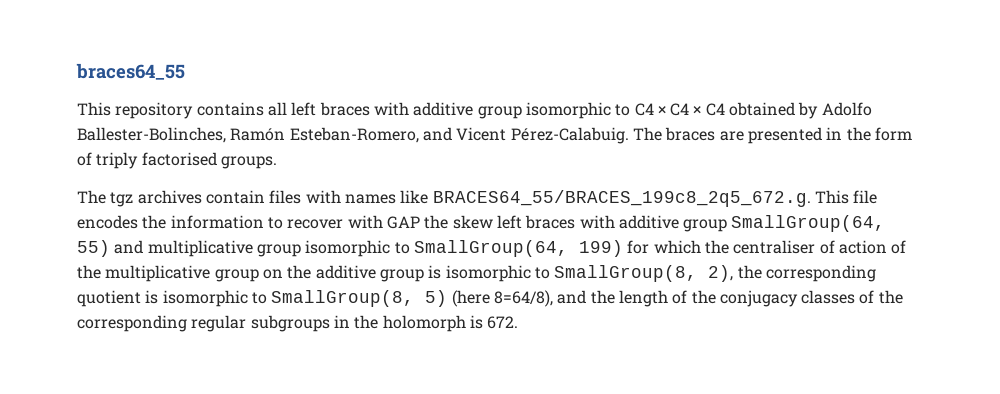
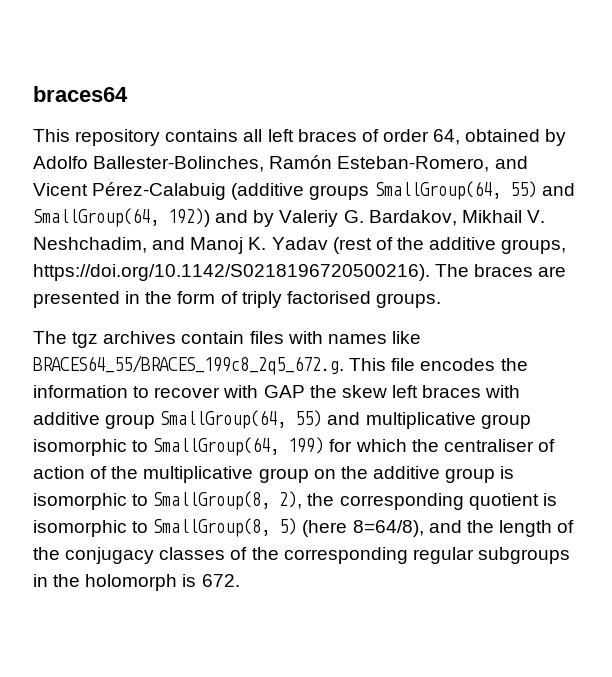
- braces64_55
+ braces64
- This repository contains all left braces with additive group isomorphic to C4 × C4 × C4 obtained by Adolfo Ballester-Bolinches, Ramón Esteban-Romero, and Vicent Pérez-Calabuig. The braces are presented in the form of triply factorised groups.
+ This repository contains all left braces of order 64, obtained by Adolfo Ballester-Bolinches, Ramón Esteban-Romero, and Vicent Pérez-Calabuig (additive groups SmallGroup(64, 55) and SmallGroup(64, 192)) and by Valeriy G. Bardakov, Mikhail V. Neshchadim, and Manoj K. Yadav (rest of the additive groups, https://doi.org/10.1142/S0218196720500216). The braces are presented in the form of triply factorised groups.

